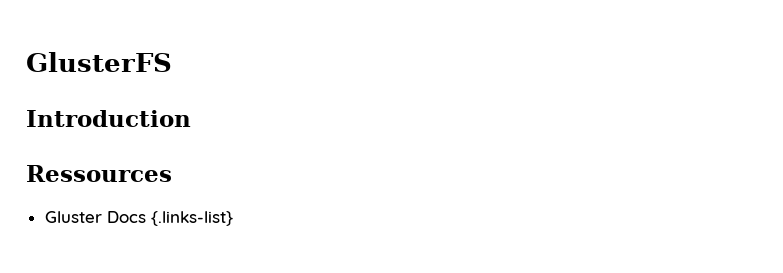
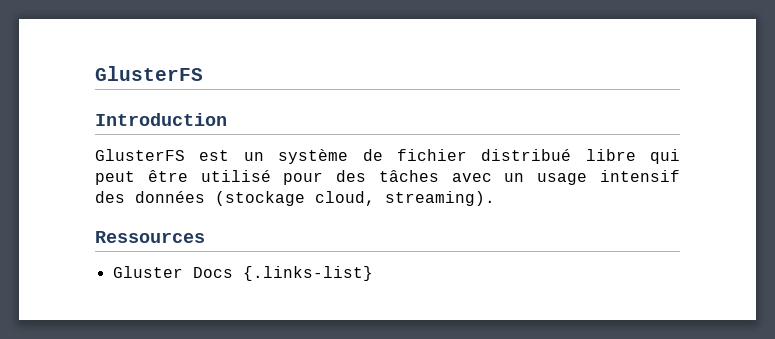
+ GlusterFS est un système de fichier distribué libre qui peut être utilisé pour des tâches avec un usage intensif des données (stockage cloud, streaming).

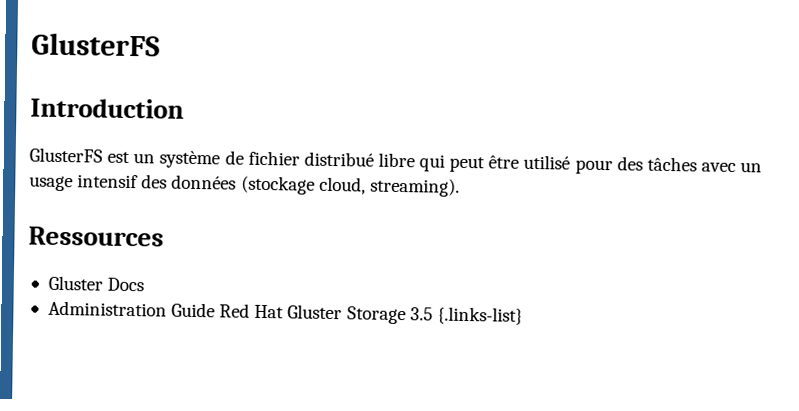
- Gluster Docs {.links-list}
+ Gluster Docs
+ Administration Guide Red Hat Gluster Storage 3.5 {.links-list}

